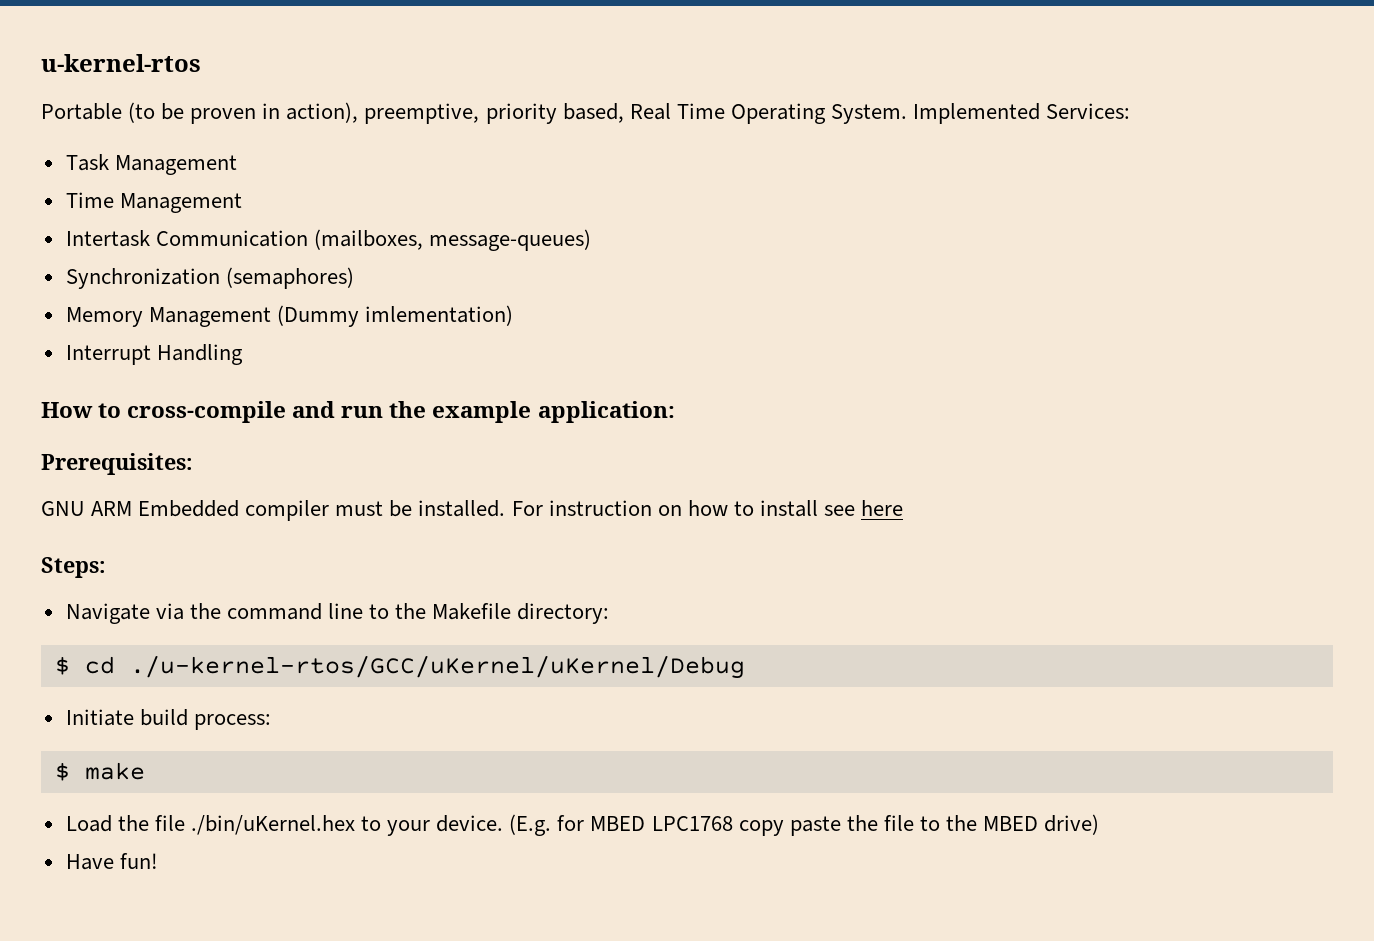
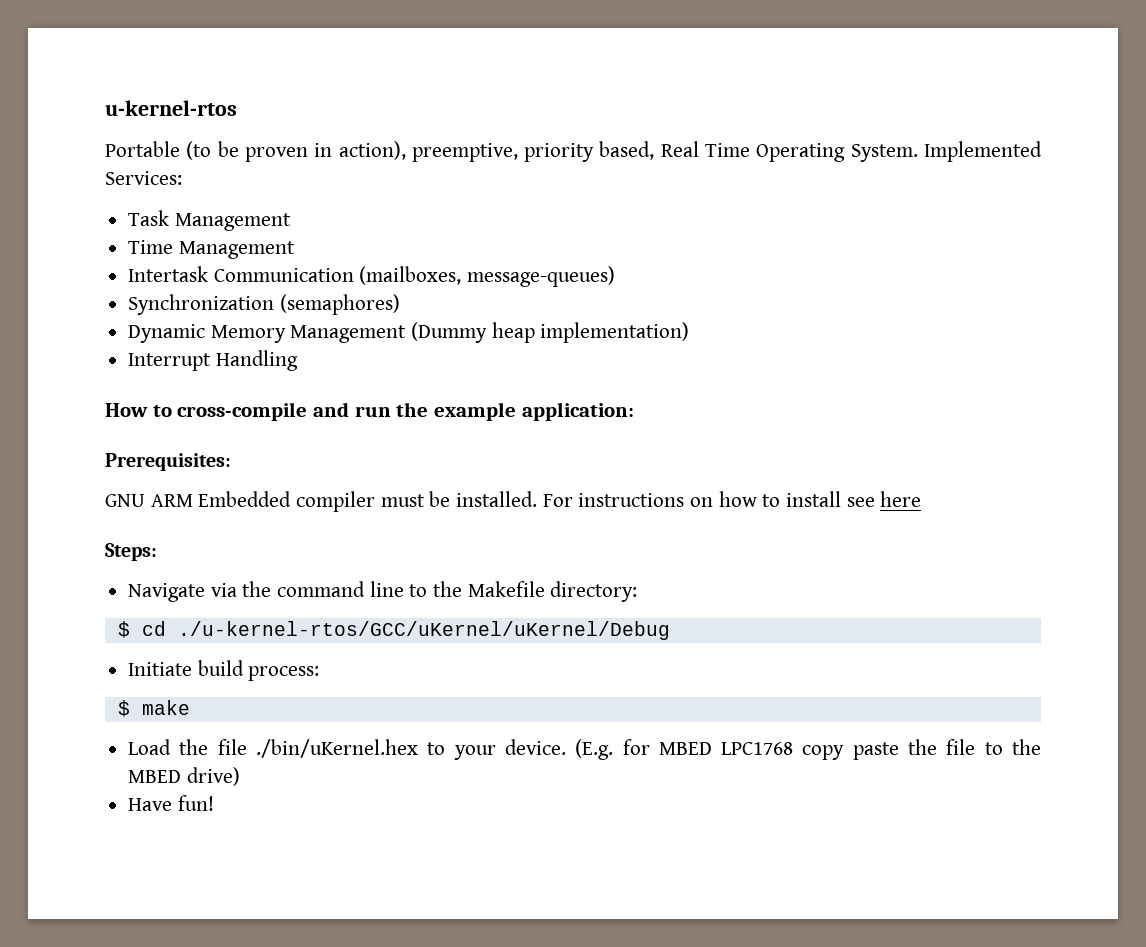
- Memory Management (Dummy imlementation)
+ Dynamic Memory Management (Dummy heap implementation)
- For instruction on how to install see here
+ For instructions on how to install see here

